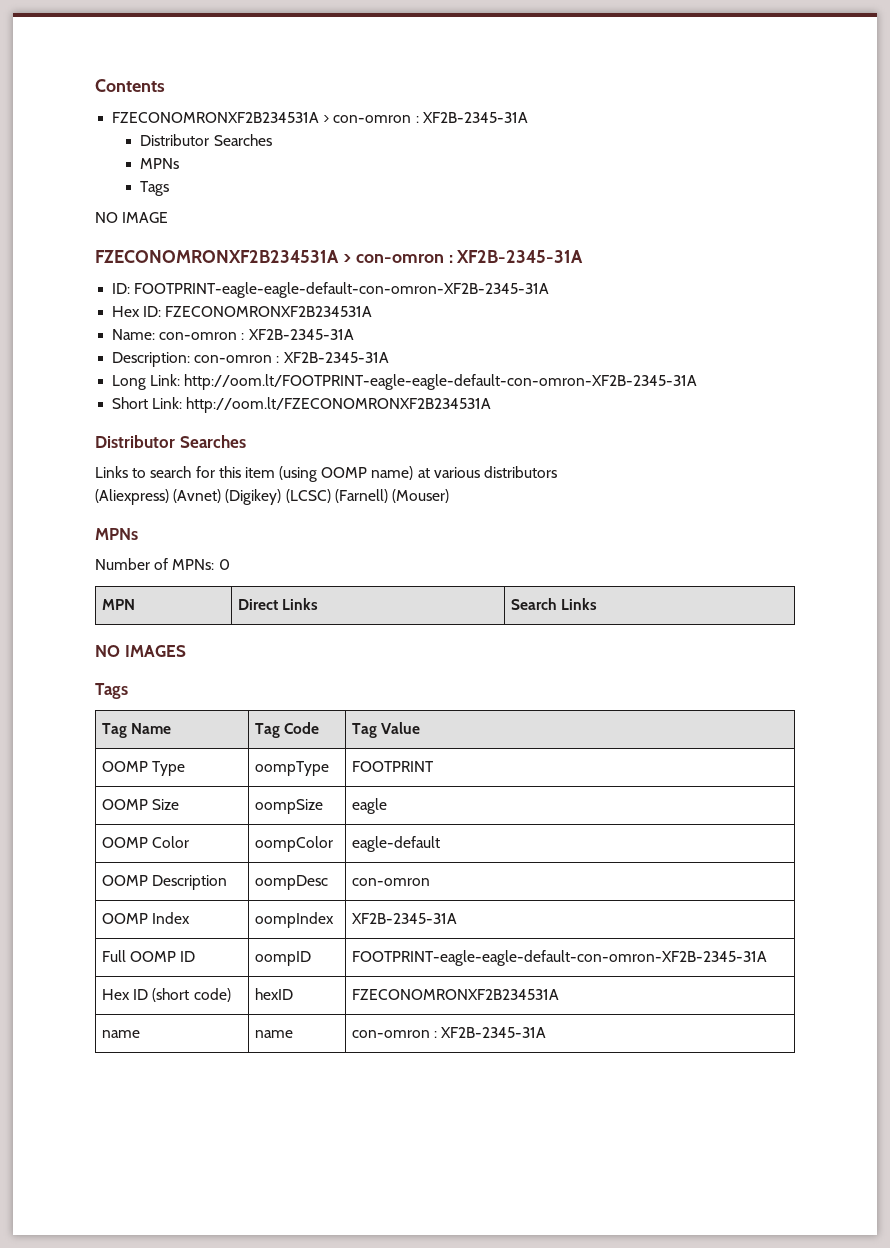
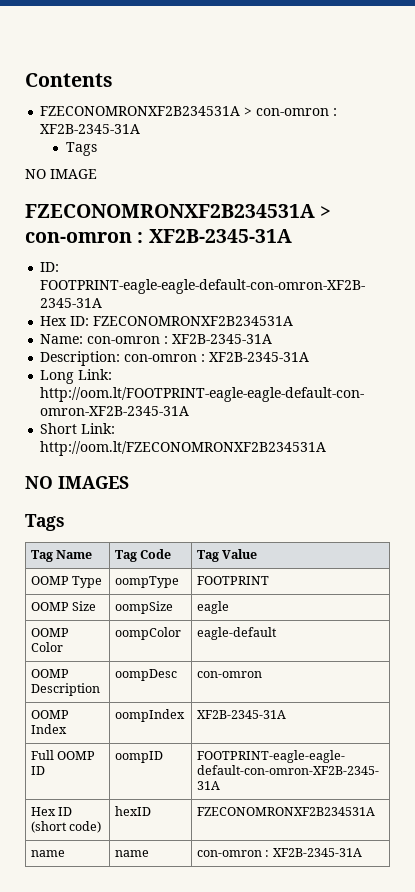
  Contents
  FZECONOMRONXF2B234531A > con-omron : XF2B-2345-31A
- Distributor Searches
- MPNs
  Short Link: http://oom.lt/FZECONOMRONXF2B234531A
- Distributor Searches
- Links to search for this item (using OOMP name) at various distributors
- (Aliexpress) (Avnet) (Digikey) (LCSC) (Farnell) (Mouser)
- MPNs
- Number of MPNs: 0
- MPN | Direct Links | Search Links

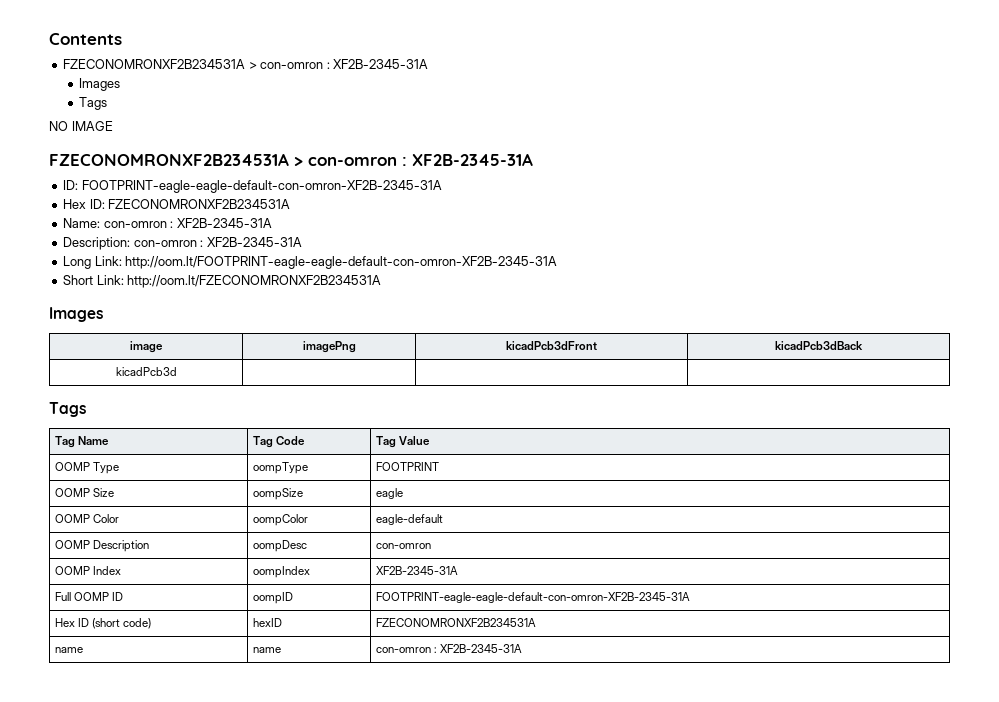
  Contents
  FZECONOMRONXF2B234531A > con-omron : XF2B-2345-31A
+ Images
  Short Link: http://oom.lt/FZECONOMRONXF2B234531A
- NO IMAGES
+ Images
+ image | imagePng | kicadPcb3dFront | kicadPcb3dBack
+ kicadPcb3d | | |

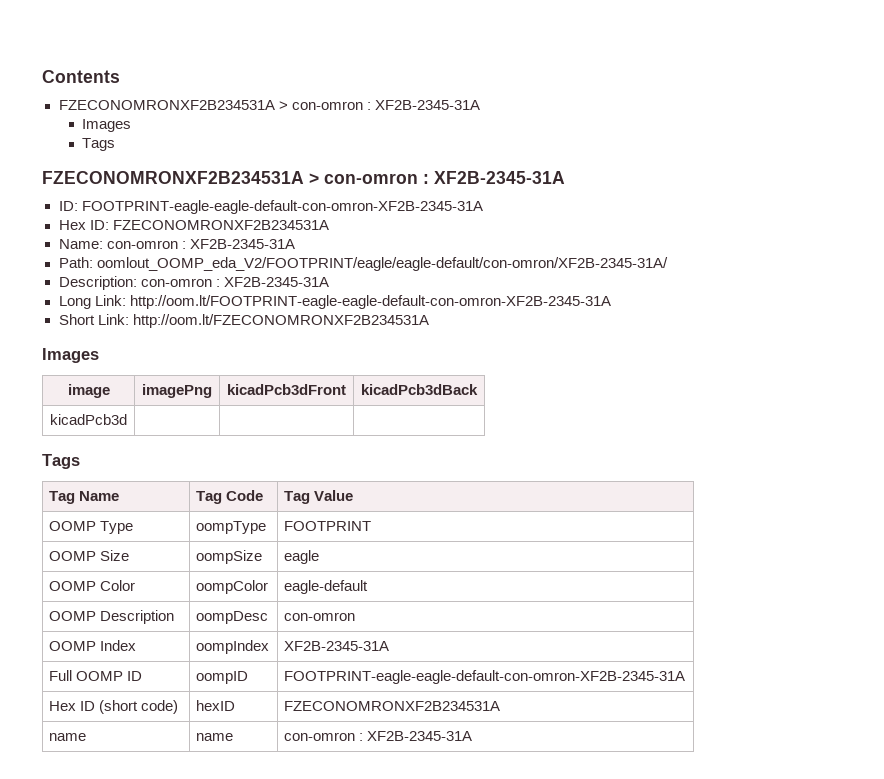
- NO IMAGE
+ Path: oomlout_OOMP_eda_V2/FOOTPRINT/eagle/eagle-default/con-omron/XF2B-2345-31A/

